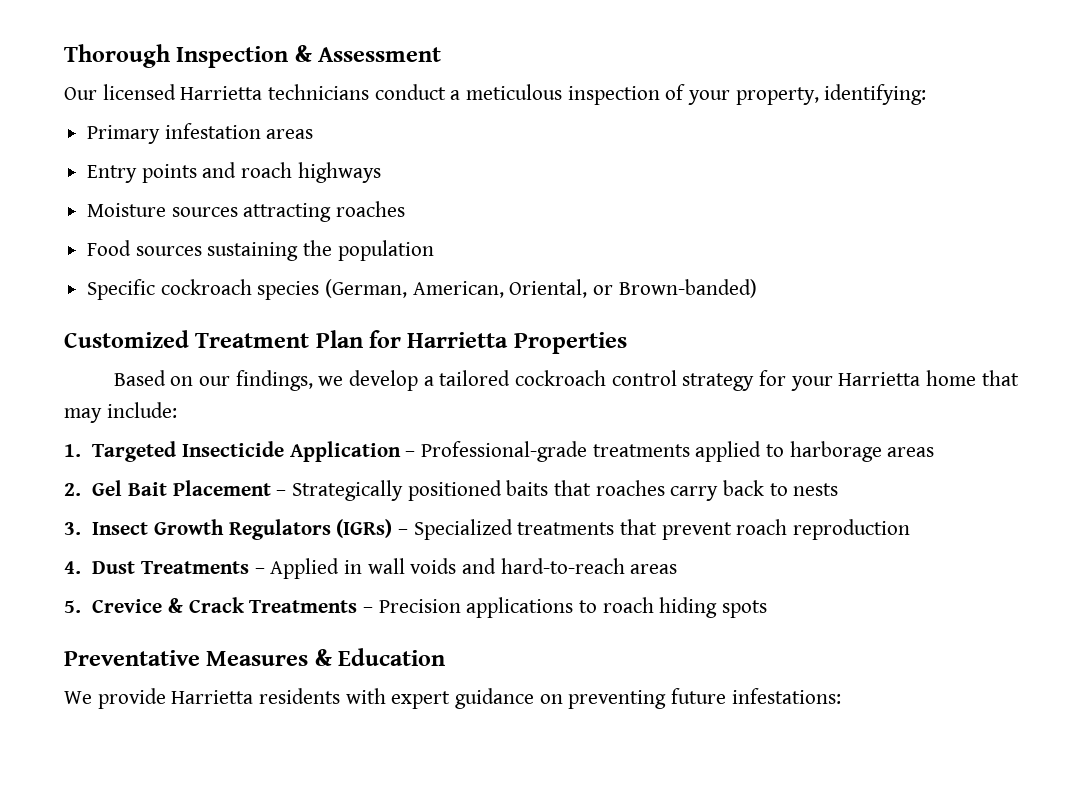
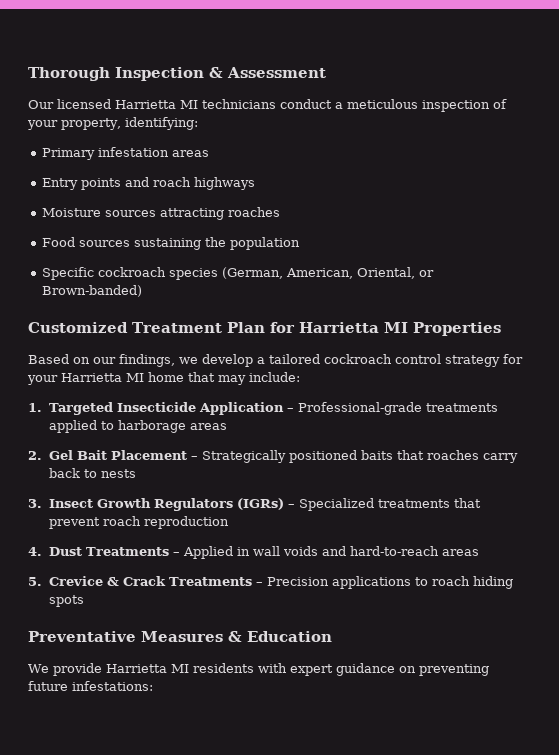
- Our licensed Harrietta technicians conduct a meticulous inspection of your property, identifying:
+ Our licensed Harrietta MI technicians conduct a meticulous inspection of your property, identifying:
- Customized Treatment Plan for Harrietta Properties
+ Customized Treatment Plan for Harrietta MI Properties
- Based on our findings, we develop a tailored cockroach control strategy for your Harrietta home that may include:
+ Based on our findings, we develop a tailored cockroach control strategy for your Harrietta MI home that may include:
- We provide Harrietta residents with expert guidance on preventing future infestations:
+ We provide Harrietta MI residents with expert guidance on preventing future infestations:

